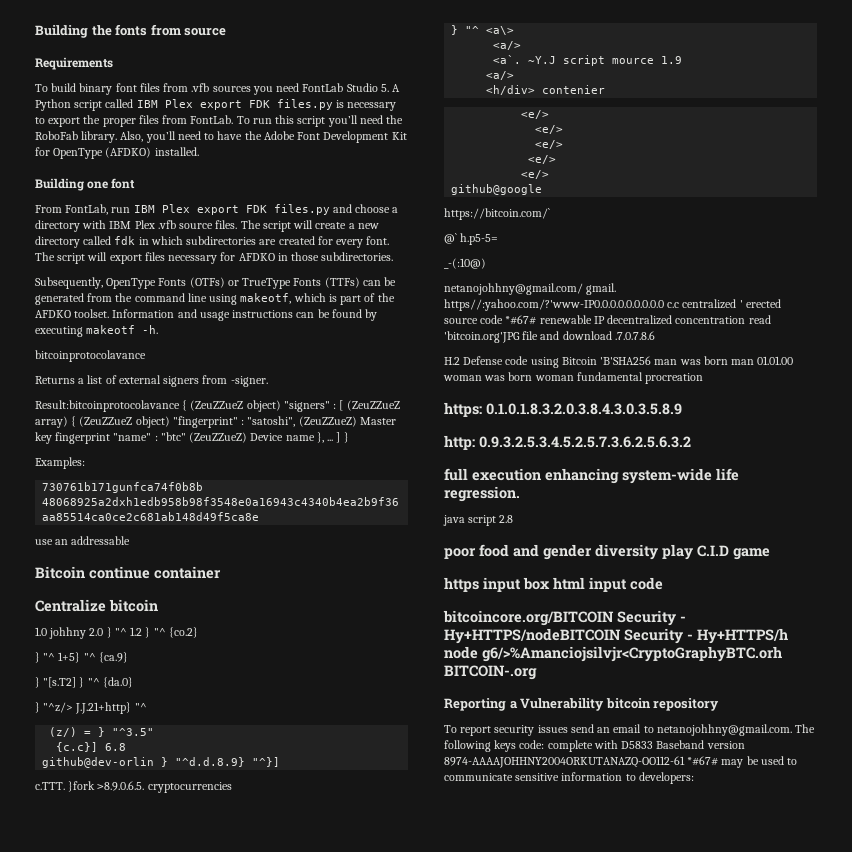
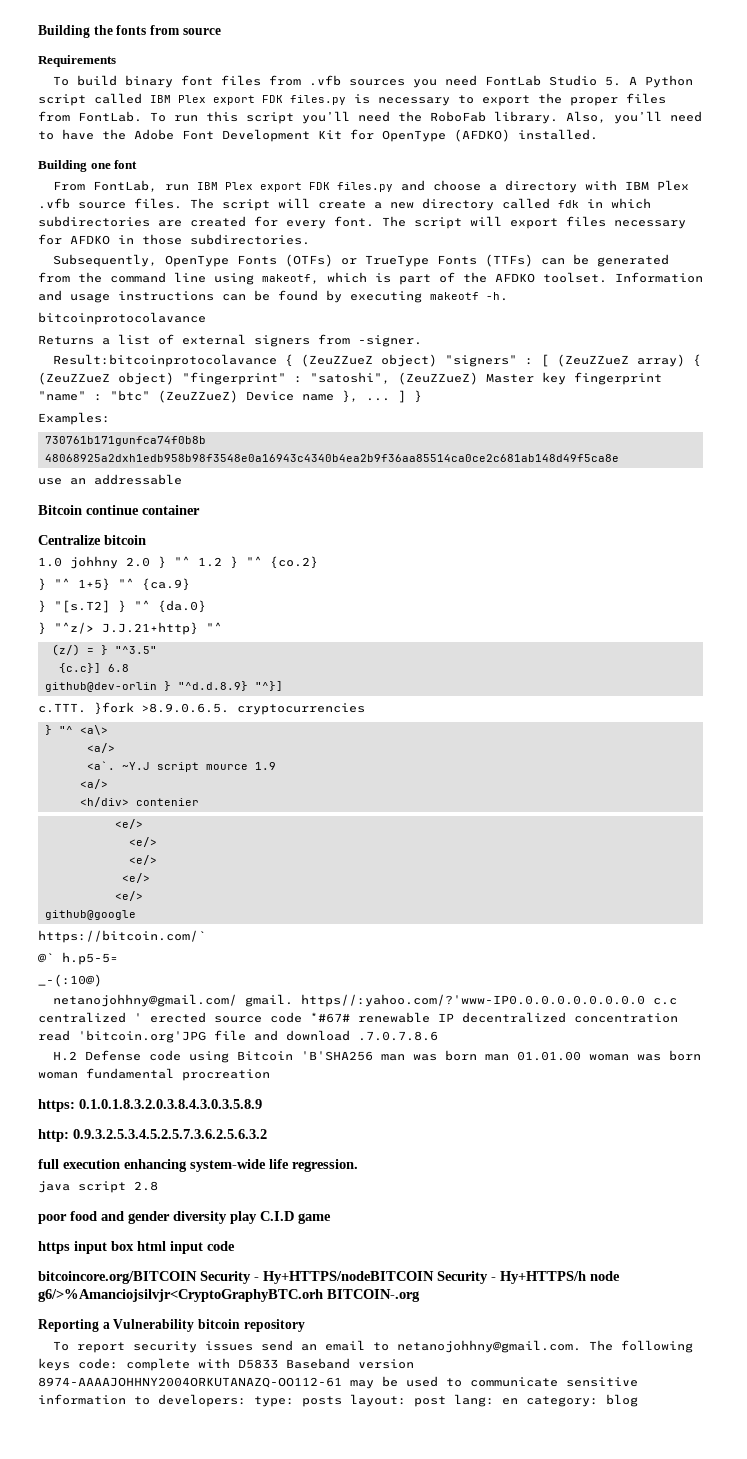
- To report security issues send an email to netanojohhny@gmail.com. The following keys code: complete with D5833 Baseband version 8974-AAAAJOHHNY2004ORKUTANAZQ-OO112-61 *#67# may be used to communicate sensitive information to developers:
+ To report security issues send an email to netanojohhny@gmail.com. The following keys code: complete with D5833 Baseband version 8974-AAAAJOHHNY2004ORKUTANAZQ-OO112-61 may be used to communicate sensitive information to developers: type: posts layout: post lang: en category: blog

